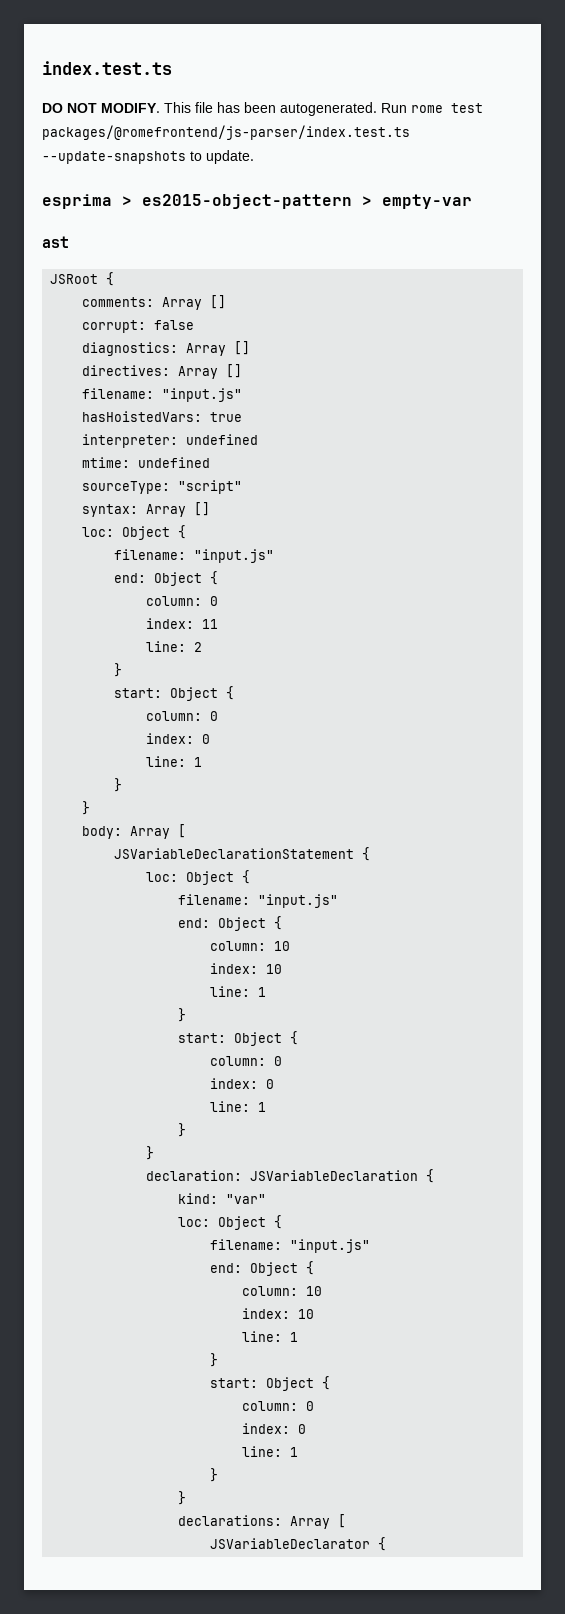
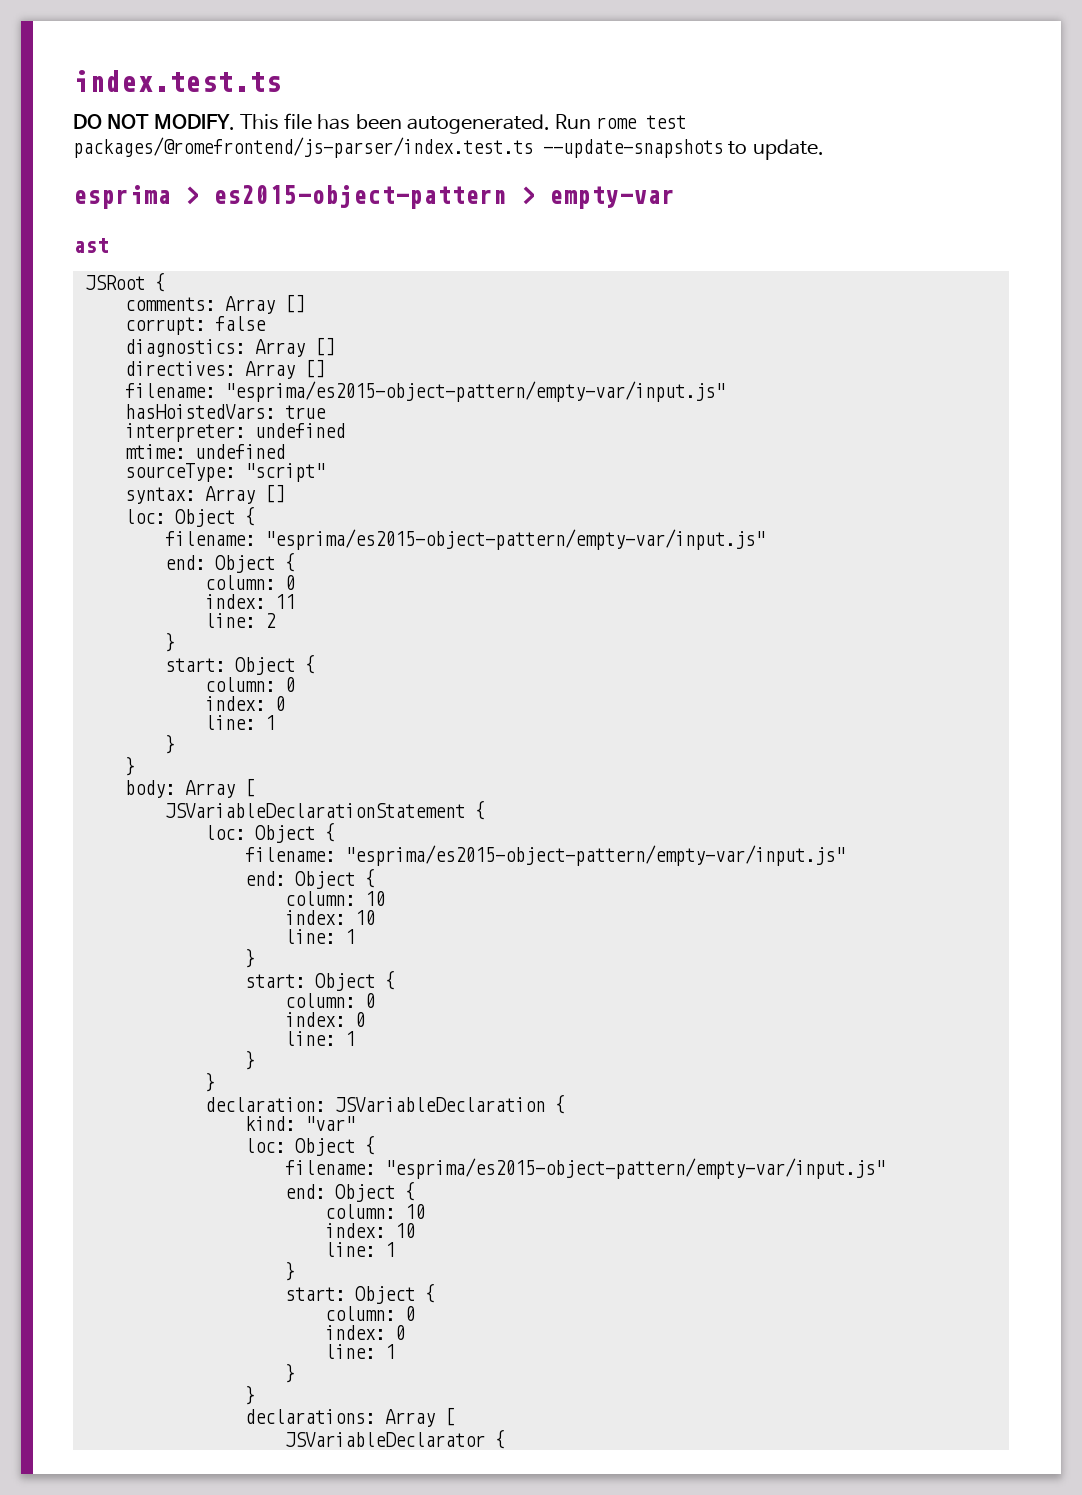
  directives: Array []
- filename: "input.js"
+ filename: "esprima/es2015-object-pattern/empty-var/input.js"
  syntax: Array []
  loc: Object {
- filename: "input.js"
+ filename: "esprima/es2015-object-pattern/empty-var/input.js"
  JSVariableDeclarationStatement {
  loc: Object {
- filename: "input.js"
+ filename: "esprima/es2015-object-pattern/empty-var/input.js"
  kind: "var"
  loc: Object {
- filename: "input.js"
+ filename: "esprima/es2015-object-pattern/empty-var/input.js"

